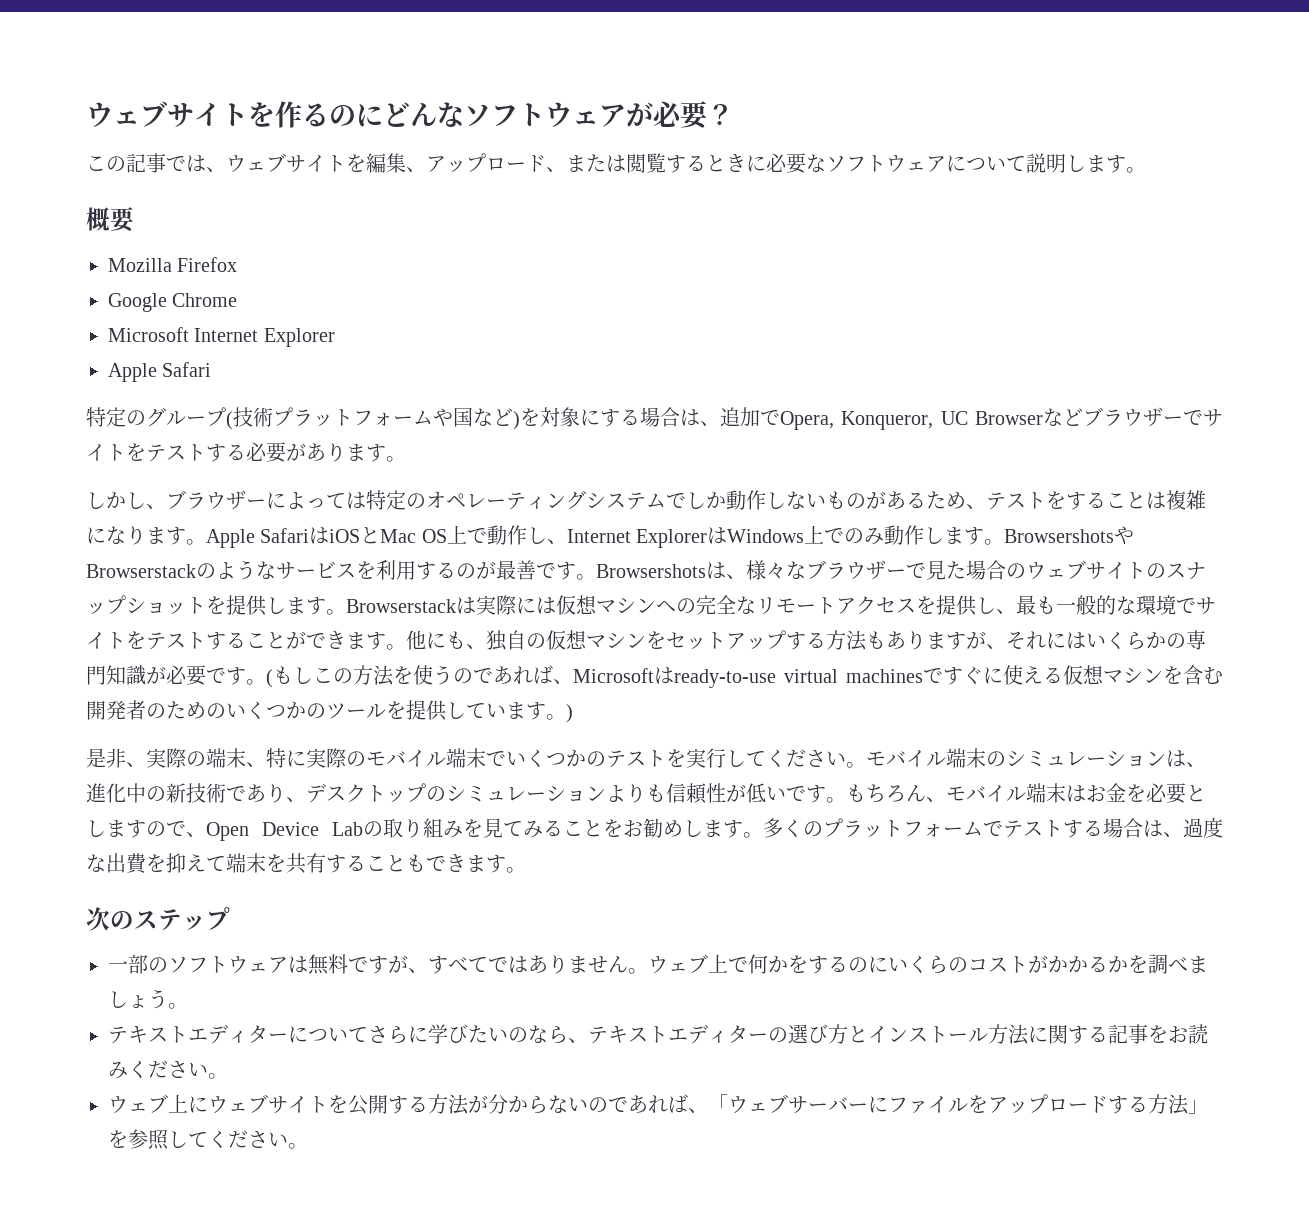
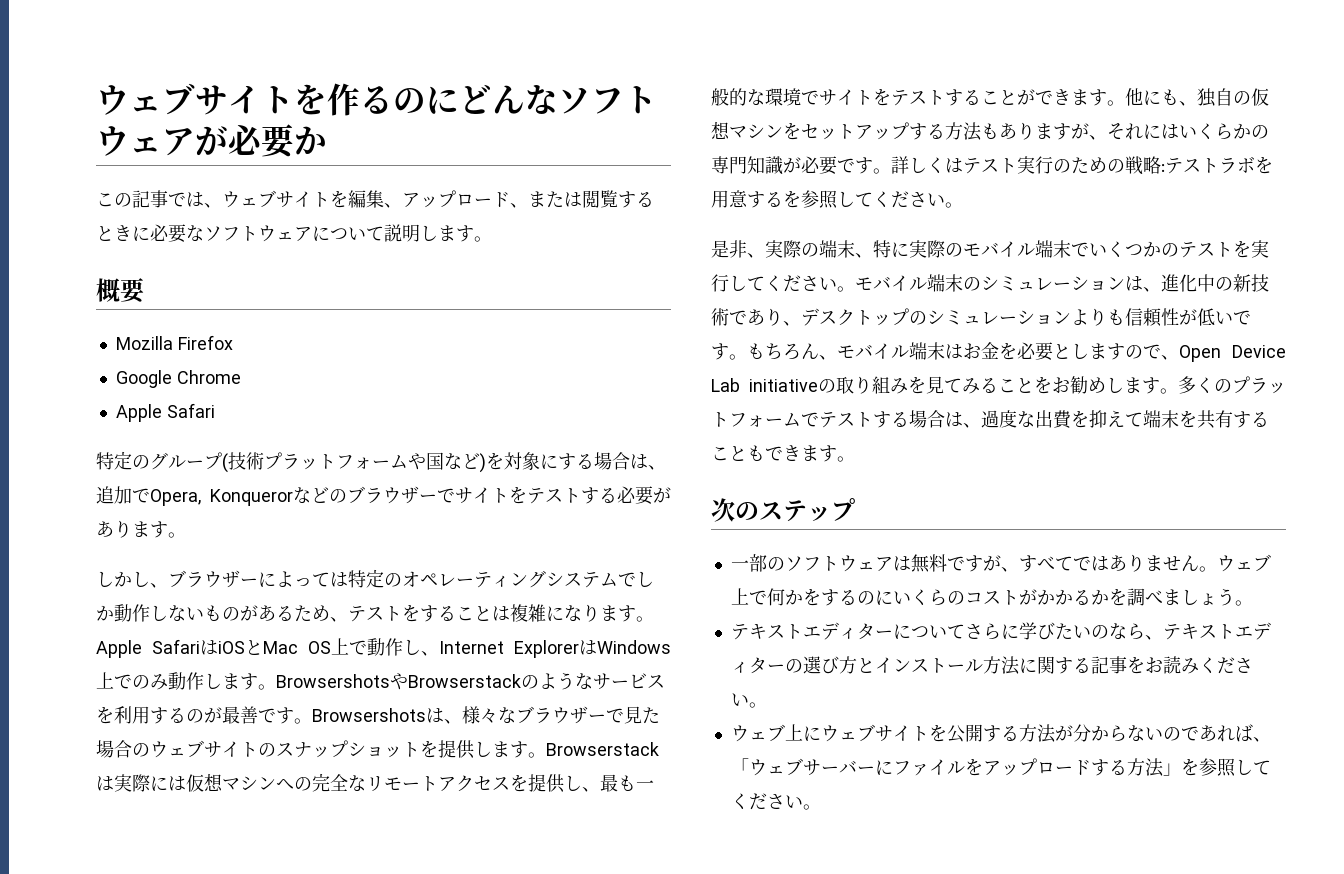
- ウェブサイトを作るのにどんなソフトウェアが必要？
+ ウェブサイトを作るのにどんなソフトウェアが必要か
- Microsoft Internet Explorer
- 特定のグループ(技術プラットフォームや国など)を対象にする場合は、追加でOpera, Konqueror, UC Browserなどブラウザーでサイトをテストする必要があります。
+ 特定のグループ(技術プラットフォームや国など)を対象にする場合は、追加でOpera, Konquerorなどのブラウザーでサイトをテストする必要があります。
- (もしこの方法を使うのであれば、Microsoftはready-to-use virtual machinesですぐに使える仮想マシンを含む開発者のためのいくつかのツールを提供しています。)
+ 詳しくはテスト実行のための戦略:テストラボを用意するを参照してください。
- もちろん、モバイル端末はお金を必要としますので、Open Device Labの取り組みを見てみることをお勧めします。
+ もちろん、モバイル端末はお金を必要としますので、Open Device Lab initiativeの取り組みを見てみることをお勧めします。

